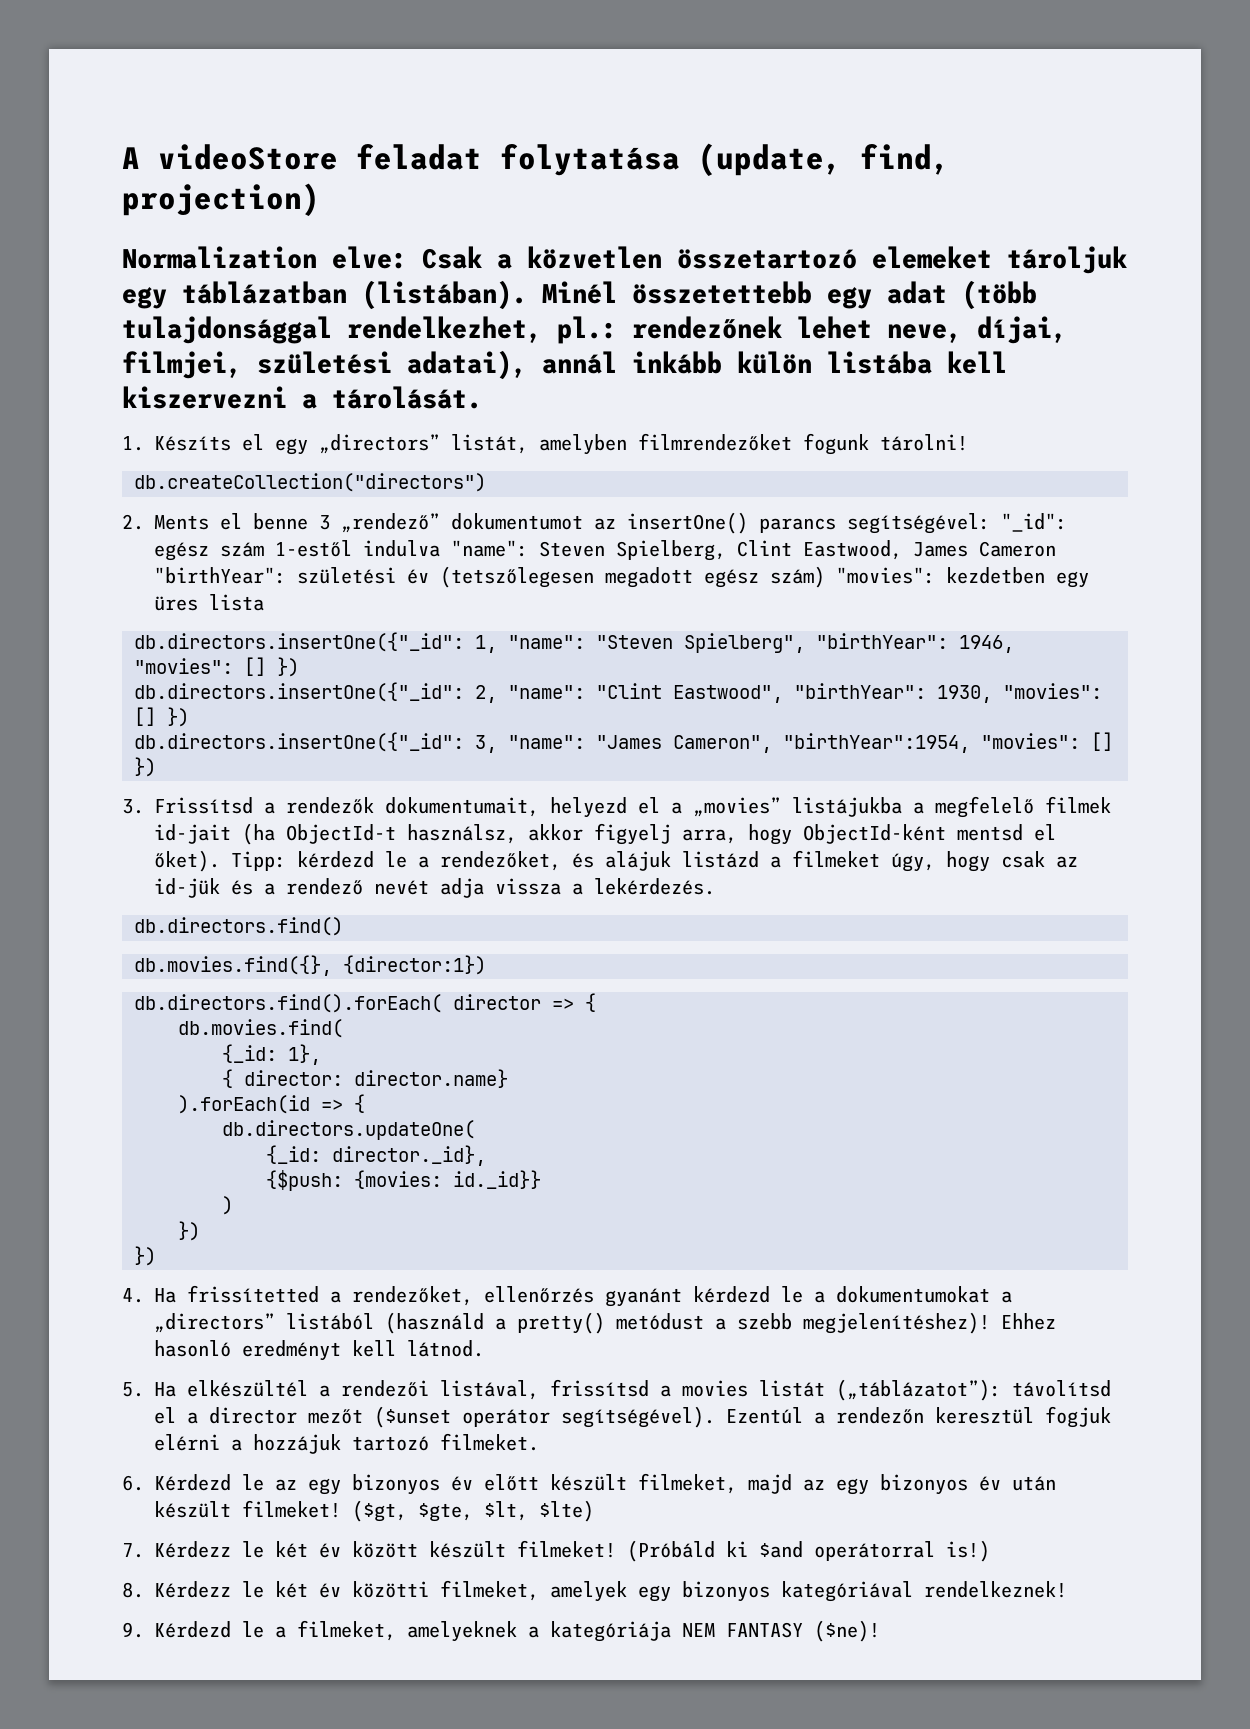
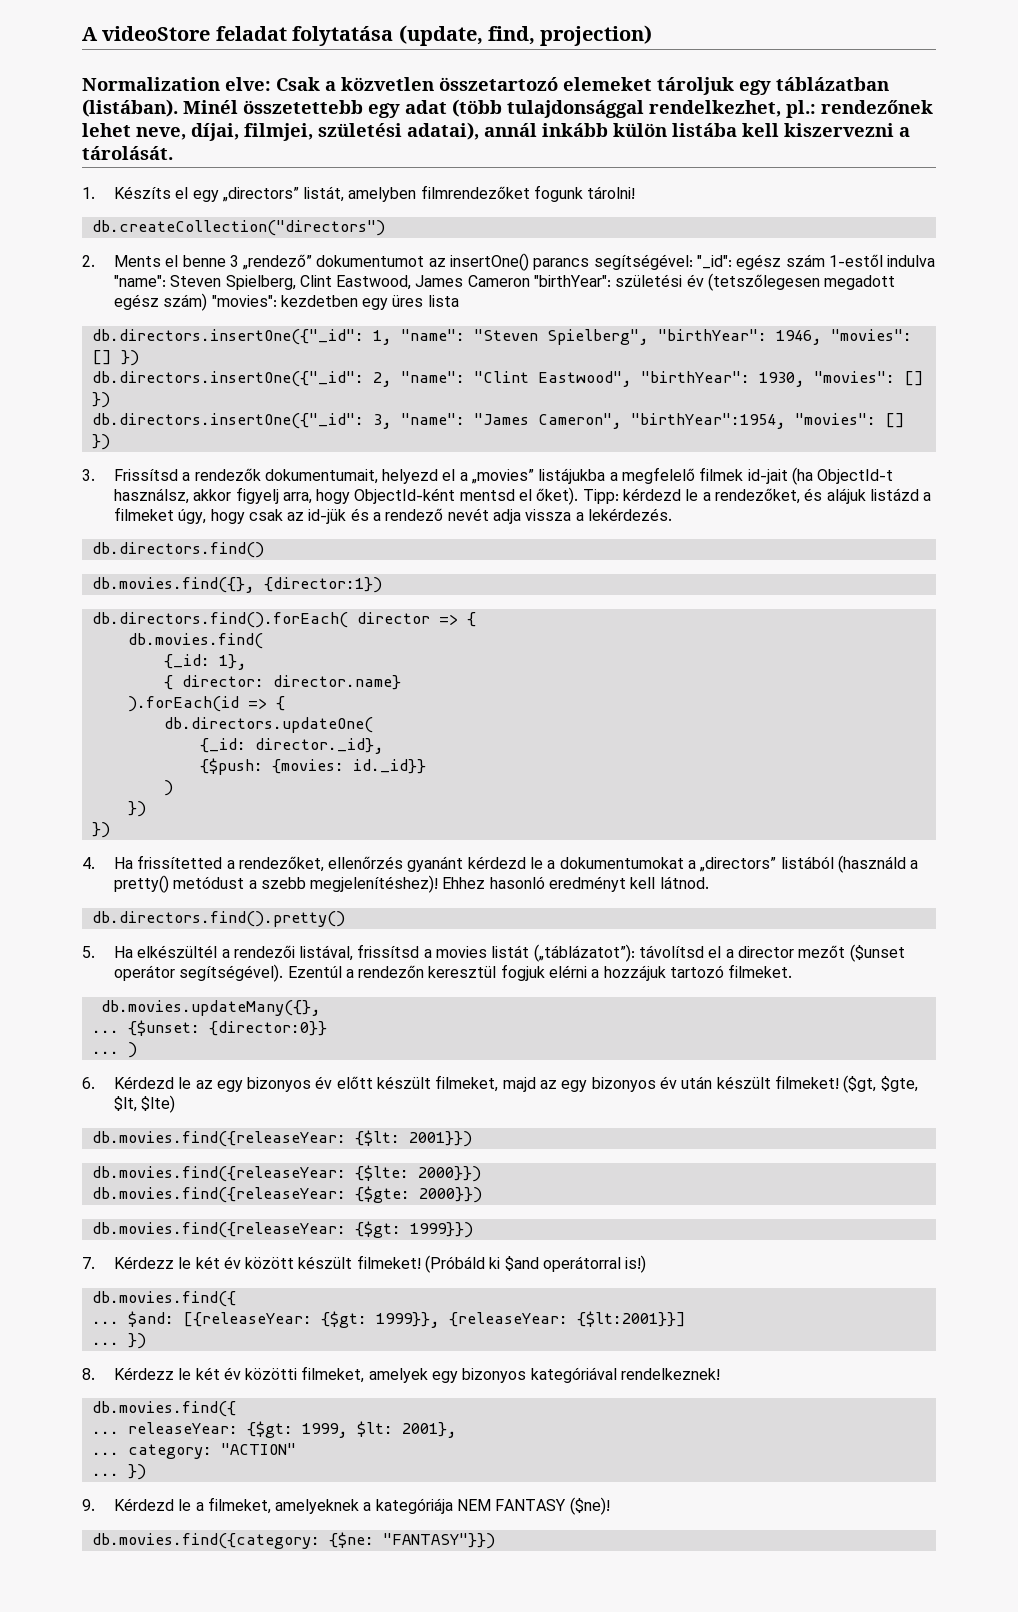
+ db.directors.find().pretty()
+ db.movies.updateMany({},
+ ... {$unset: {director:0}}
+ ... )
+ db.movies.find({releaseYear: {$lt: 2001}})
+ db.movies.find({releaseYear: {$lte: 2000}})
+ db.movies.find({releaseYear: {$gte: 2000}})
+ db.movies.find({releaseYear: {$gt: 1999}})
  (Próbáld ki $and operátorral is!)
+ db.movies.find({
+ ... $and: [{releaseYear: {$gt: 1999}}, {releaseYear: {$lt:2001}}]
+ ... })
  8. Kérdezz le két év közötti filmeket, amelyek egy bizonyos kategóriával rendelkeznek!
+ db.movies.find({
+ ... releaseYear: {$gt: 1999, $lt: 2001},
+ ... category: "ACTION"
+ ... })
+ db.movies.find({category: {$ne: "FANTASY"}})

